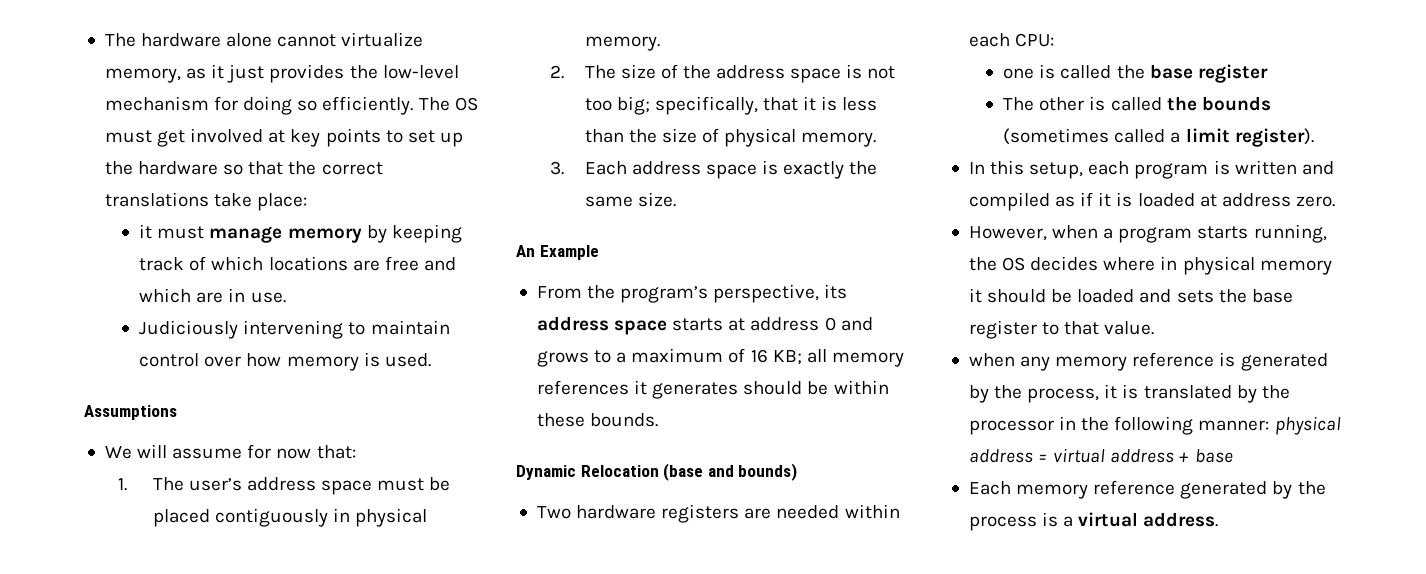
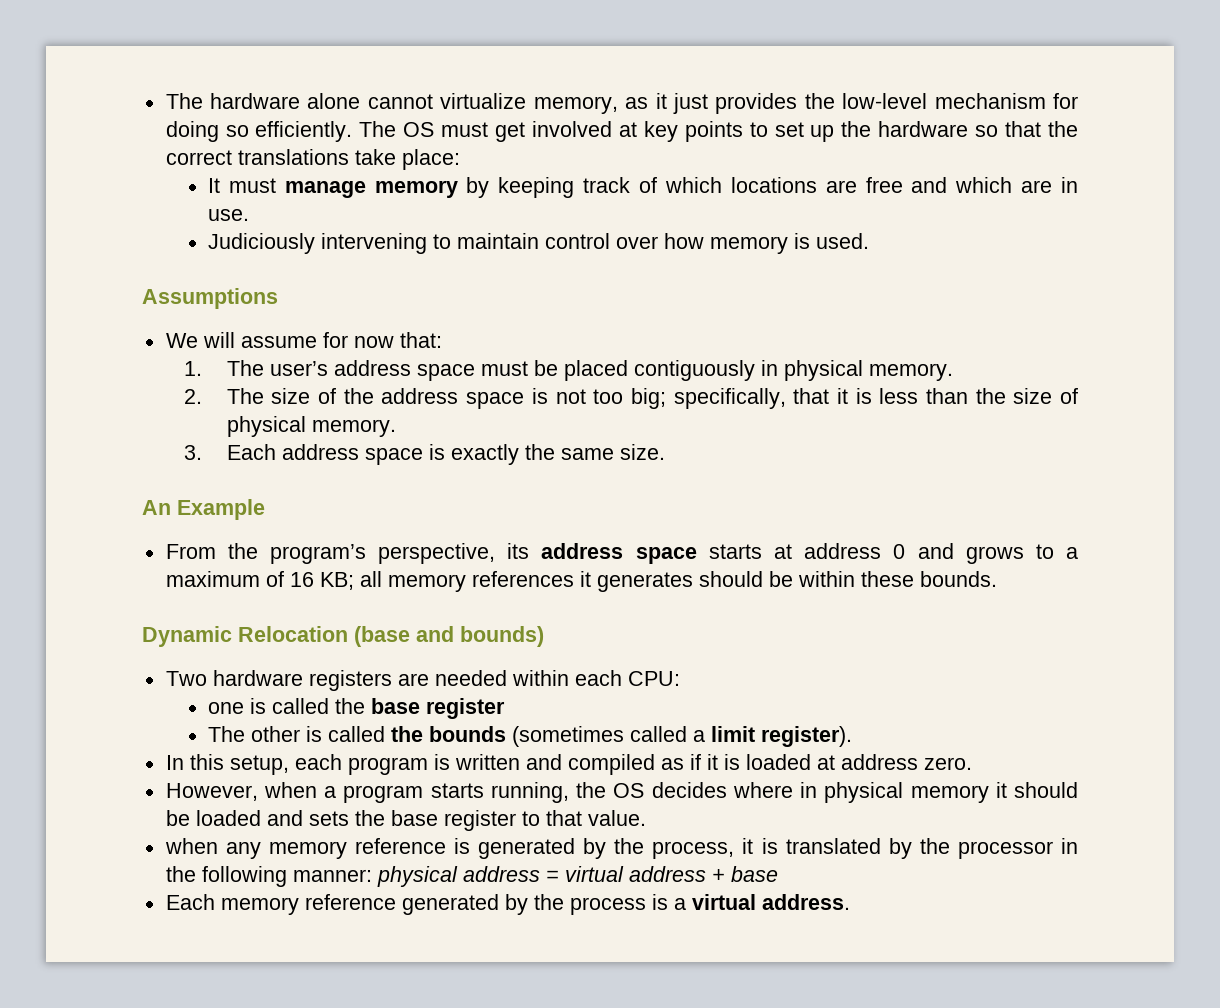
- it must manage memory by keeping track of which locations are free and which are in use.
+ It must manage memory by keeping track of which locations are free and which are in use.

